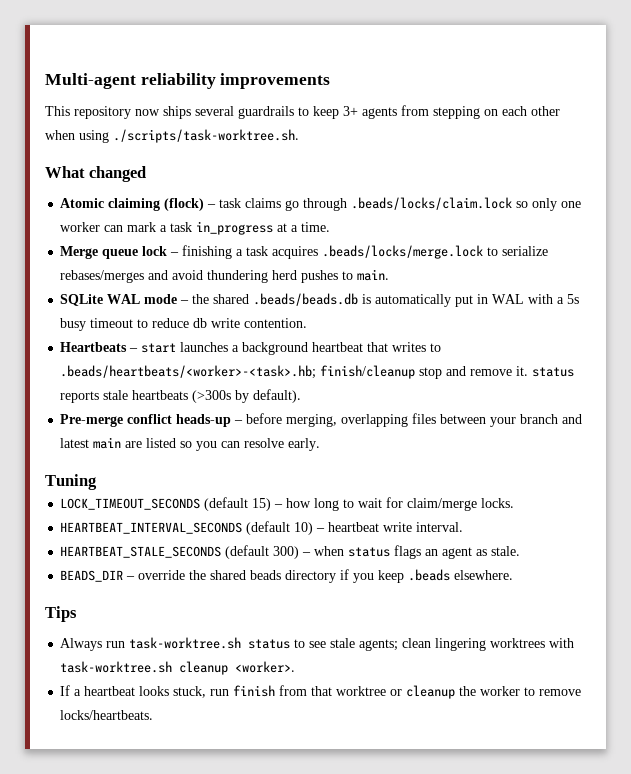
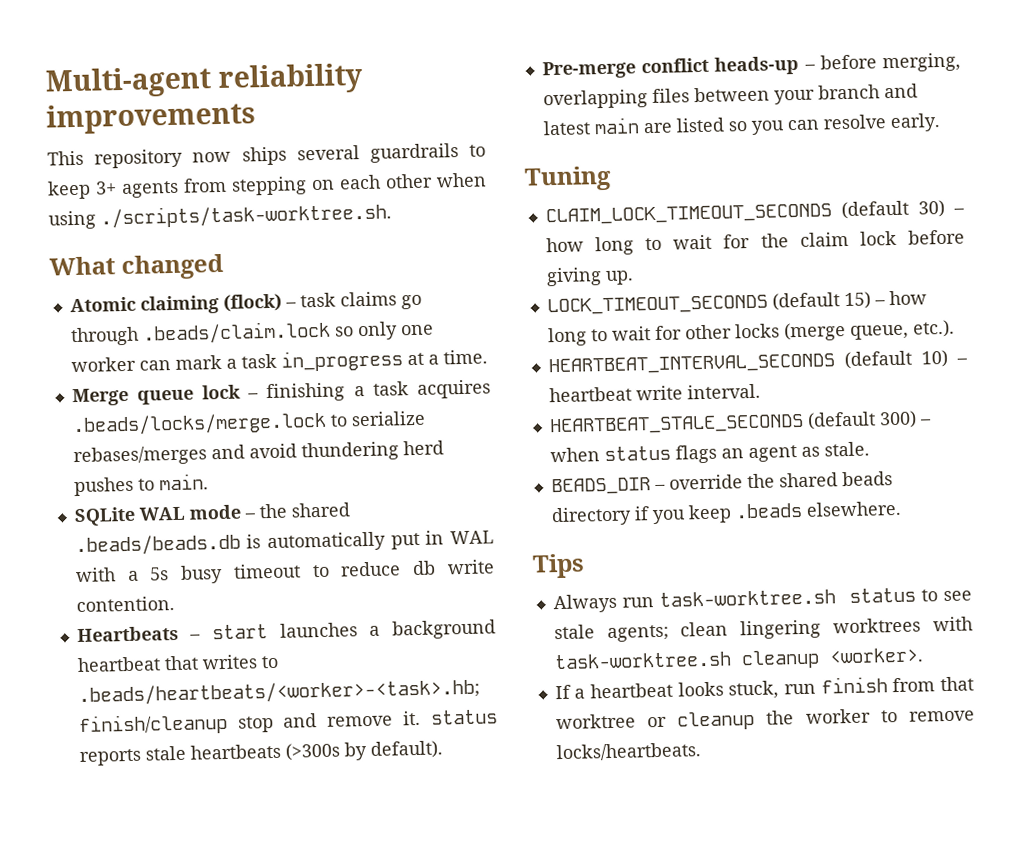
- Atomic claiming (flock) – task claims go through .beads/locks/claim.lock so only one worker can mark a task in_progress at a time.
+ Atomic claiming (flock) – task claims go through .beads/claim.lock so only one worker can mark a task in_progress at a time.
+ CLAIM_LOCK_TIMEOUT_SECONDS (default 30) – how long to wait for the claim lock before giving up.
- LOCK_TIMEOUT_SECONDS (default 15) – how long to wait for claim/merge locks.
+ LOCK_TIMEOUT_SECONDS (default 15) – how long to wait for other locks (merge queue, etc.).

